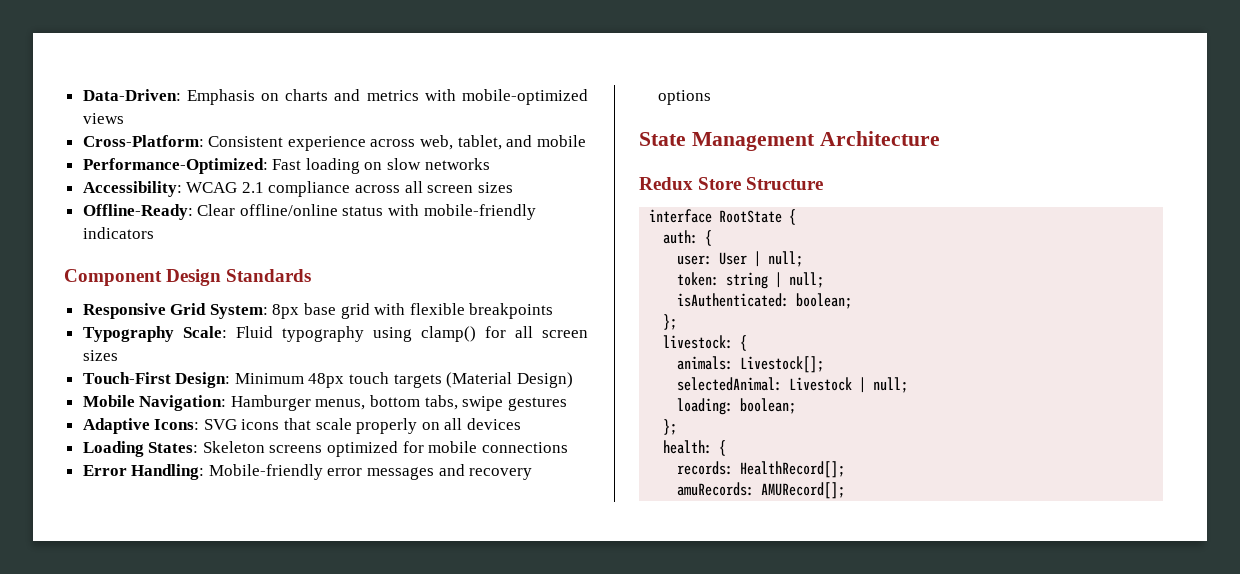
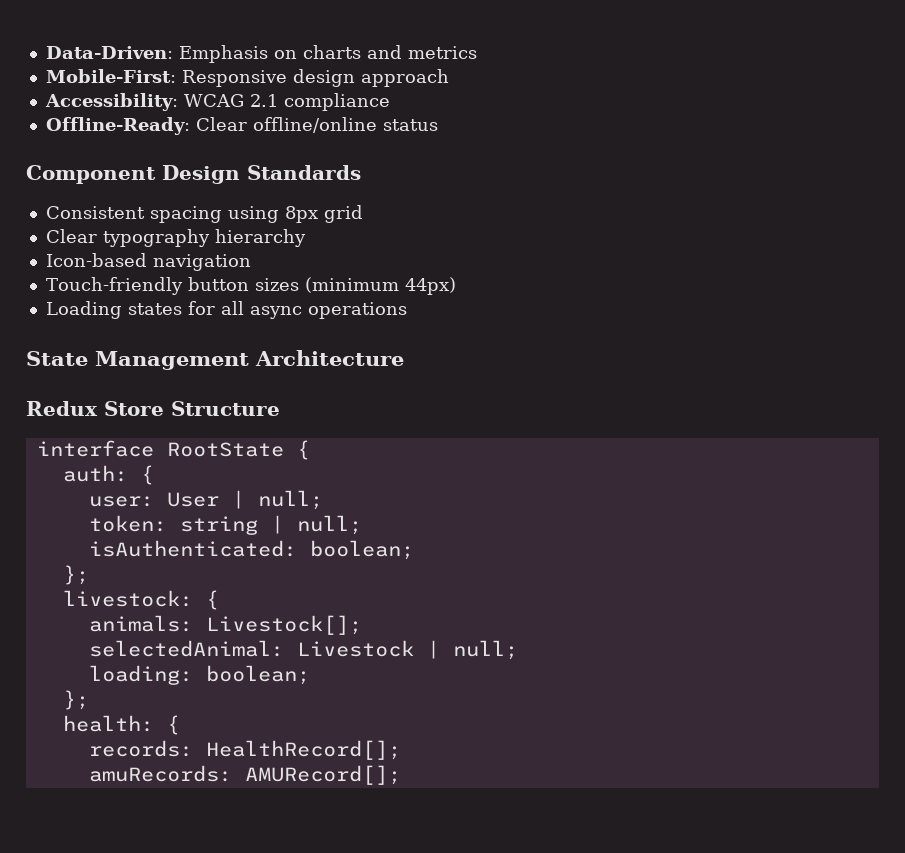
- Data-Driven: Emphasis on charts and metrics with mobile-optimized views
- Cross-Platform: Consistent experience across web, tablet, and mobile
- Performance-Optimized: Fast loading on slow networks
+ Data-Driven: Emphasis on charts and metrics
+ Mobile-First: Responsive design approach
- Accessibility: WCAG 2.1 compliance across all screen sizes
+ Accessibility: WCAG 2.1 compliance
- Offline-Ready: Clear offline/online status with mobile-friendly indicators
+ Offline-Ready: Clear offline/online status
- Responsive Grid System: 8px base grid with flexible breakpoints
- Typography Scale: Fluid typography using clamp() for all screen sizes
- Touch-First Design: Minimum 48px touch targets (Material Design)
- Mobile Navigation: Hamburger menus, bottom tabs, swipe gestures
- Adaptive Icons: SVG icons that scale properly on all devices
- Loading States: Skeleton screens optimized for mobile connections
- Error Handling: Mobile-friendly error messages and recovery options
+ Consistent spacing using 8px grid
+ Clear typography hierarchy
+ Icon-based navigation
+ Touch-friendly button sizes (minimum 44px)
+ Loading states for all async operations

